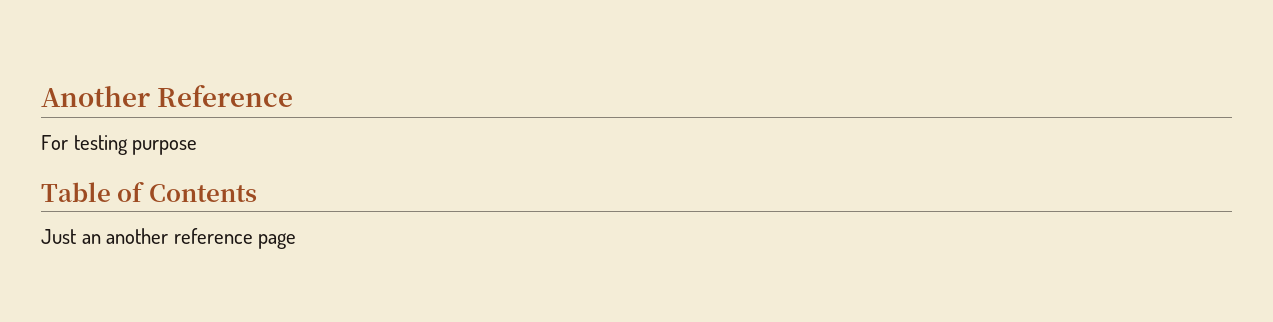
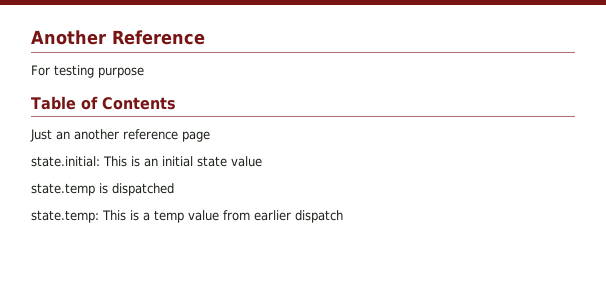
+ state.initial: This is an initial state value
+ state.temp is dispatched
+ state.temp: This is a temp value from earlier dispatch

